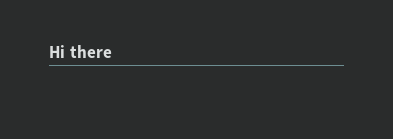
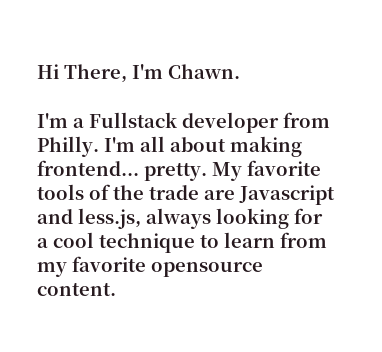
- Hi there
+ Hi There, I'm Chawn.
+ I'm a Fullstack developer from Philly. I'm all about making frontend... pretty. My favorite tools of the trade are Javascript and less.js, always looking for a cool technique to learn from my favorite opensource content.

